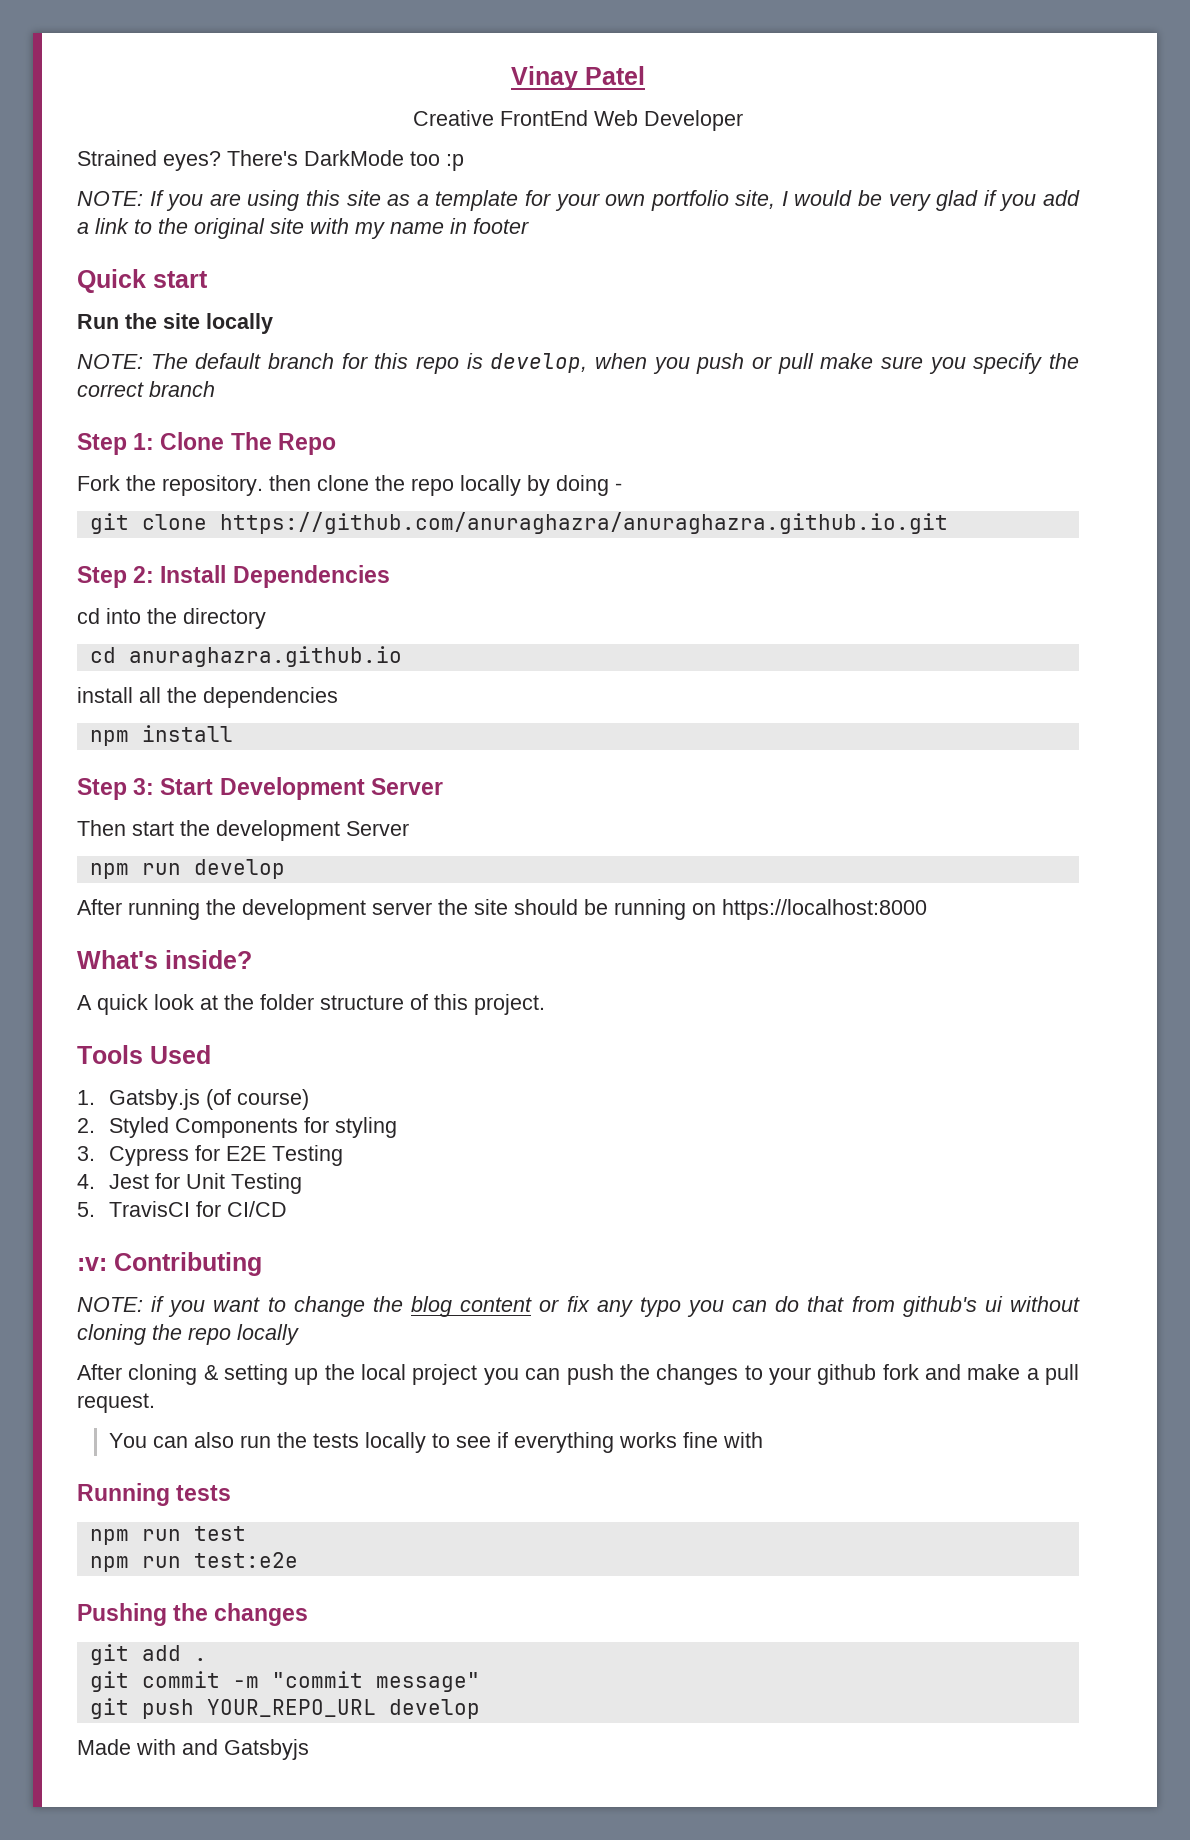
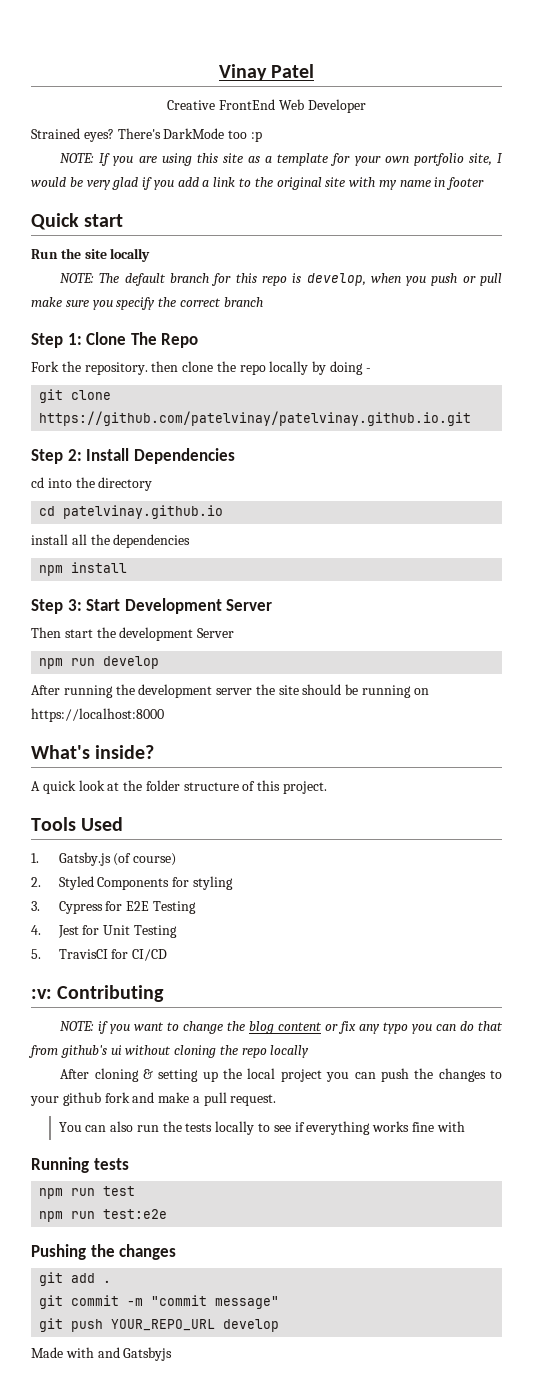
- git clone https://github.com/anuraghazra/anuraghazra.github.io.git
+ git clone https://github.com/patelvinay/patelvinay.github.io.git
- cd anuraghazra.github.io
+ cd patelvinay.github.io

